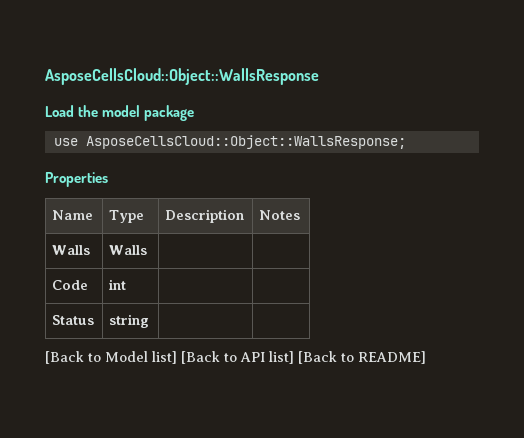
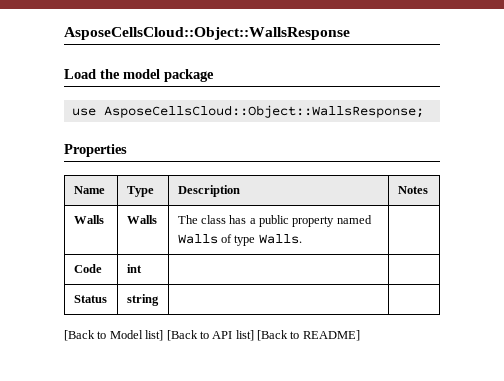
- Walls | Walls | |
+ Walls | Walls | The class has a public property named Walls of type Walls. |

